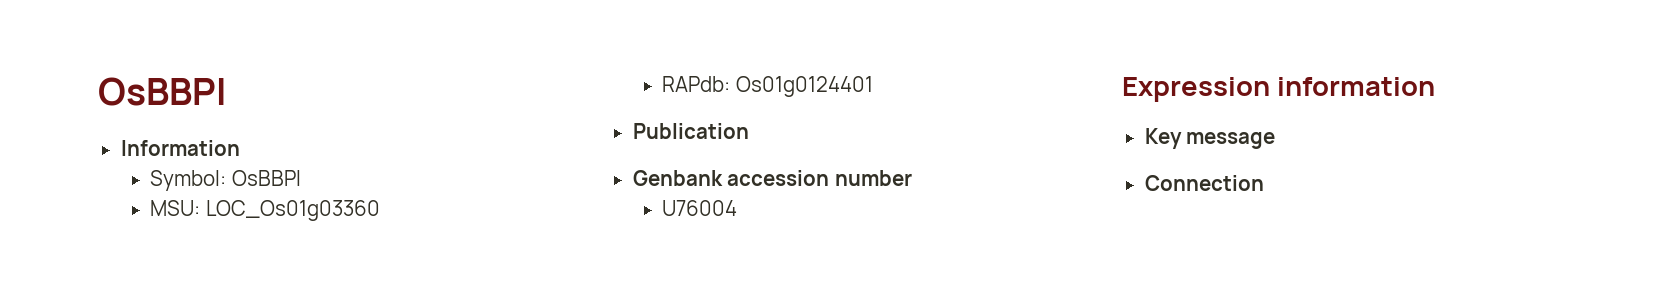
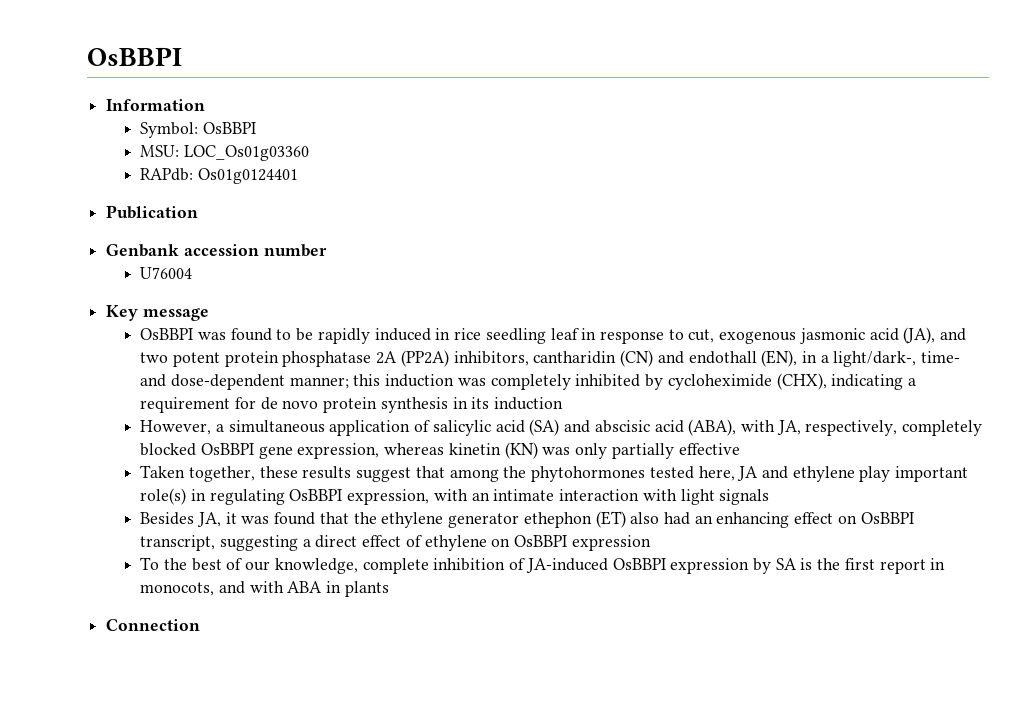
- Expression information
+ OsBBPI was found to be rapidly induced in rice seedling leaf in response to cut, exogenous jasmonic acid (JA), and two potent protein phosphatase 2A (PP2A) inhibitors, cantharidin (CN) and endothall (EN), in a light/dark-, time- and dose-dependent manner; this induction was completely inhibited by cycloheximide (CHX), indicating a requirement for de novo protein synthesis in its induction
+ However, a simultaneous application of salicylic acid (SA) and abscisic acid (ABA), with JA, respectively, completely blocked OsBBPI gene expression, whereas kinetin (KN) was only partially effective
+ Taken together, these results suggest that among the phytohormones tested here, JA and ethylene play important role(s) in regulating OsBBPI expression, with an intimate interaction with light signals
+ Besides JA, it was found that the ethylene generator ethephon (ET) also had an enhancing effect on OsBBPI transcript, suggesting a direct effect of ethylene on OsBBPI expression
+ To the best of our knowledge, complete inhibition of JA-induced OsBBPI expression by SA is the first report in monocots, and with ABA in plants

